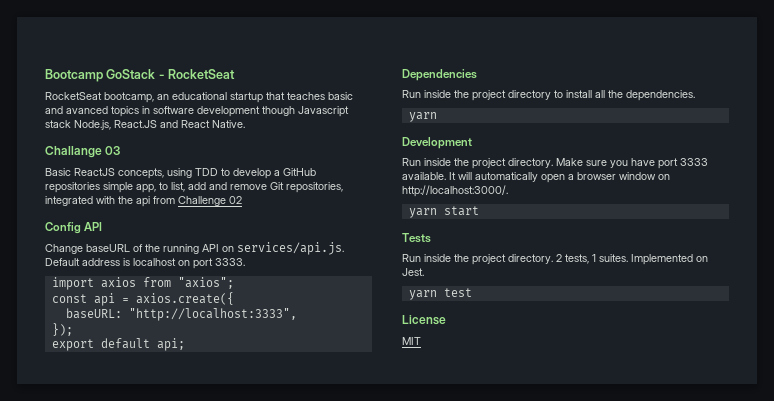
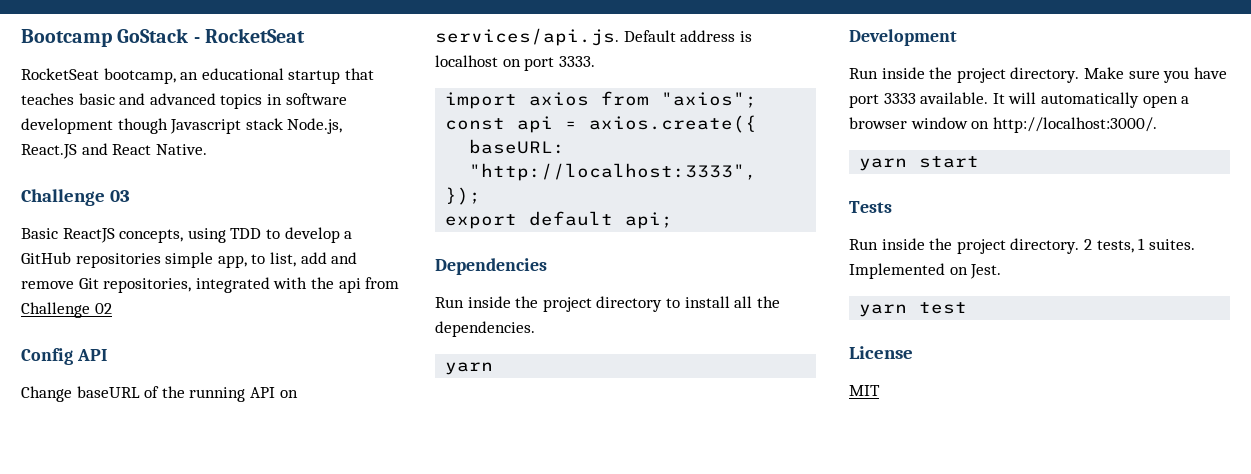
- RocketSeat bootcamp, an educational startup that teaches basic and avanced topics in software development though Javascript stack Node.js, React.JS and React Native.
+ RocketSeat bootcamp, an educational startup that teaches basic and advanced topics in software development though Javascript stack Node.js, React.JS and React Native.
- Challange 03
+ Challenge 03

